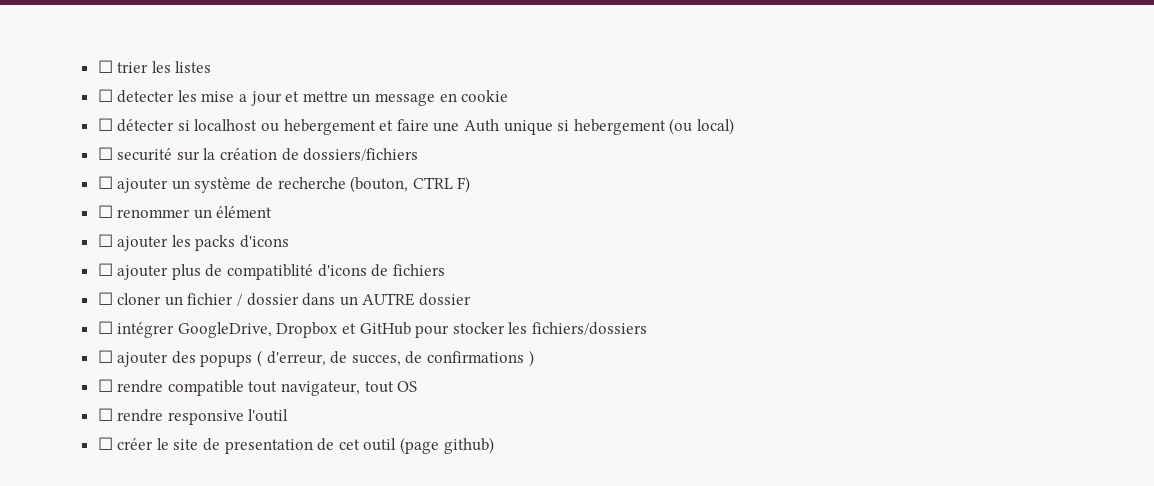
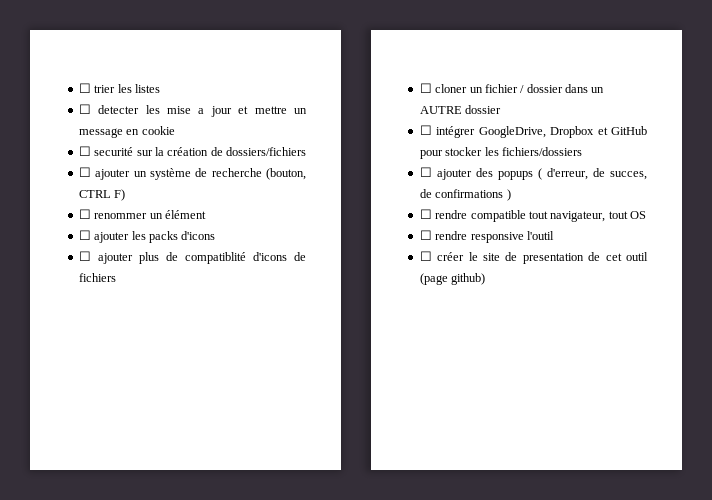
- ☐ détecter si localhost ou hebergement et faire une Auth unique si hebergement (ou local)

